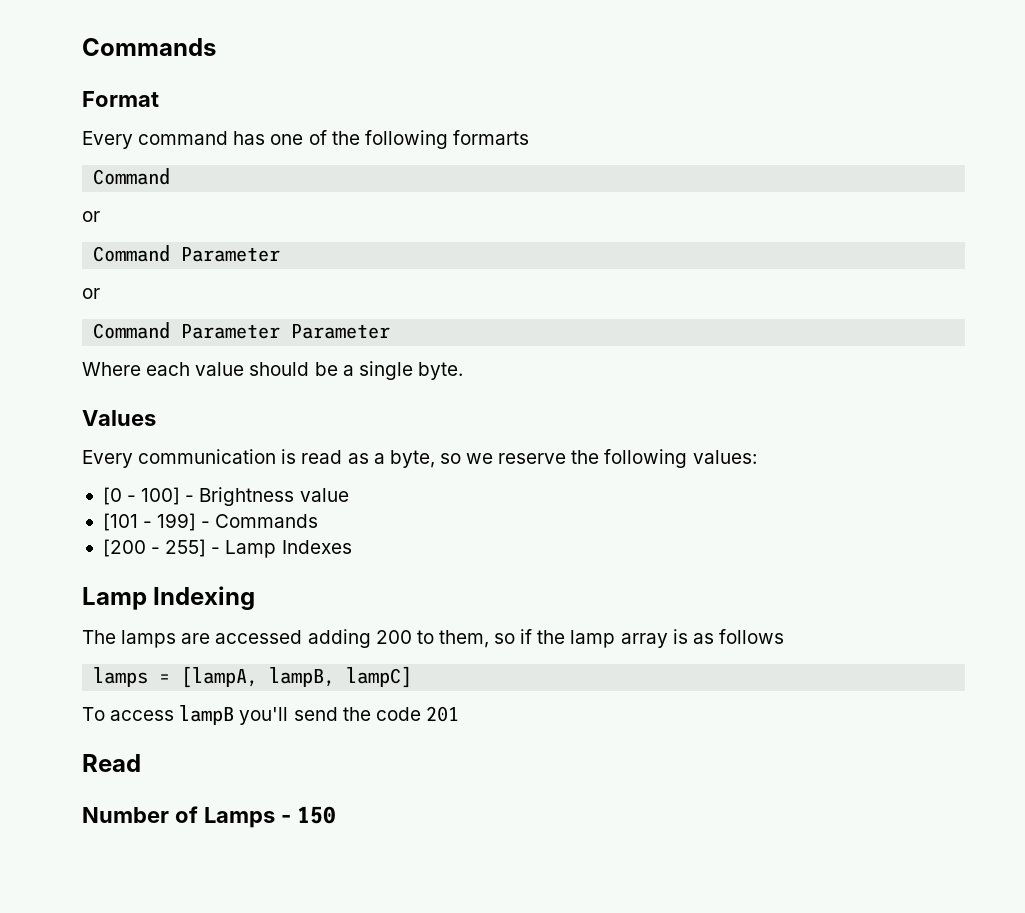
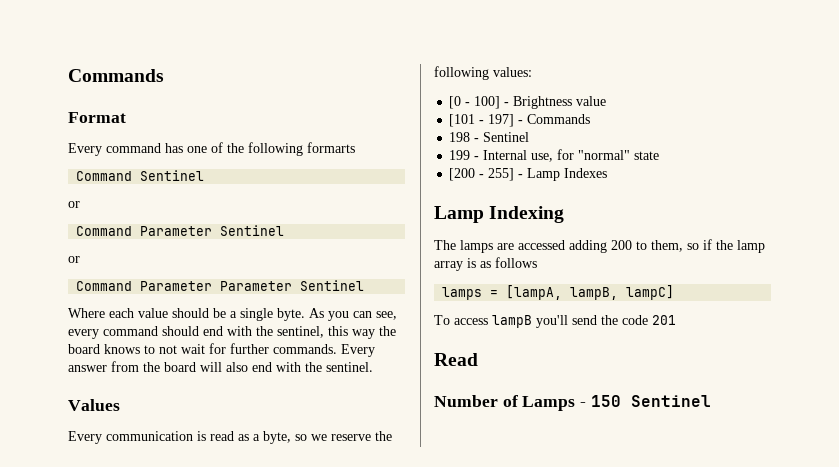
  Every command has one of the following formarts
- Command
+ Command Sentinel
  or
- Command Parameter
+ Command Parameter Sentinel
- Command Parameter Parameter
+ Command Parameter Parameter Sentinel
+ As you can see, every command should end with the sentinel, this way the board knows to not wait for further commands. Every answer from the board will also end with the sentinel.
- [101 - 199] - Commands
+ [101 - 197] - Commands
+ 198 - Sentinel
+ 199 - Internal use, for "normal" state
- Number of Lamps - 150
+ Number of Lamps - 150 Sentinel

